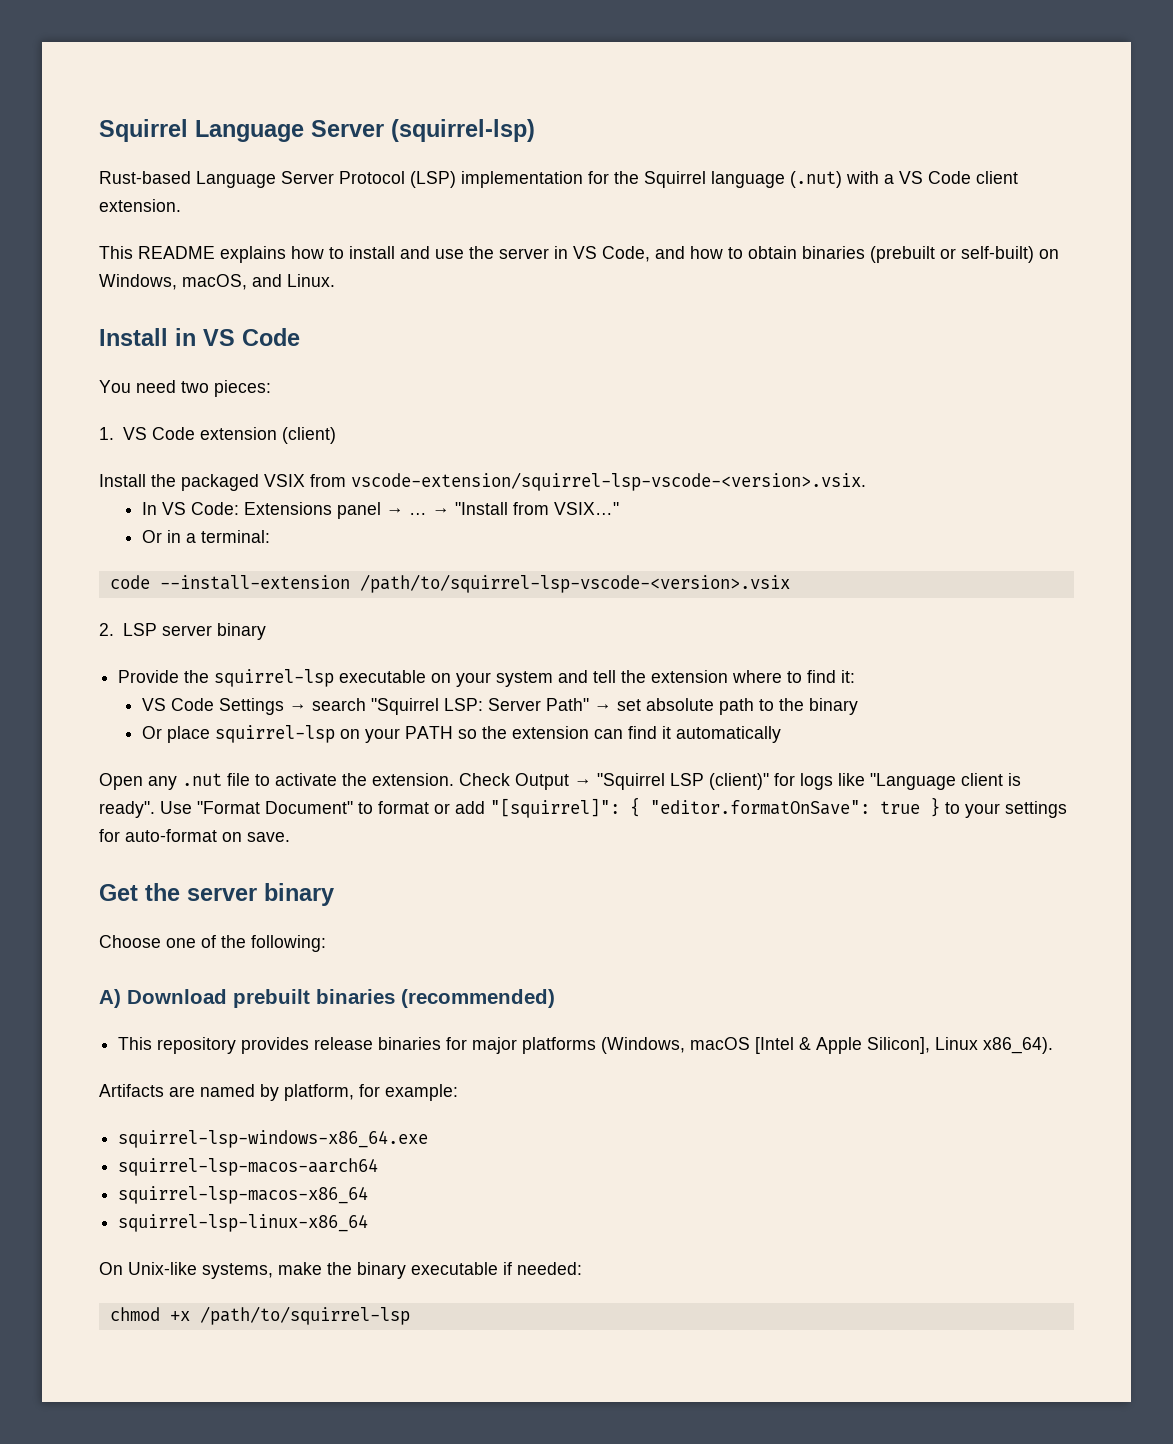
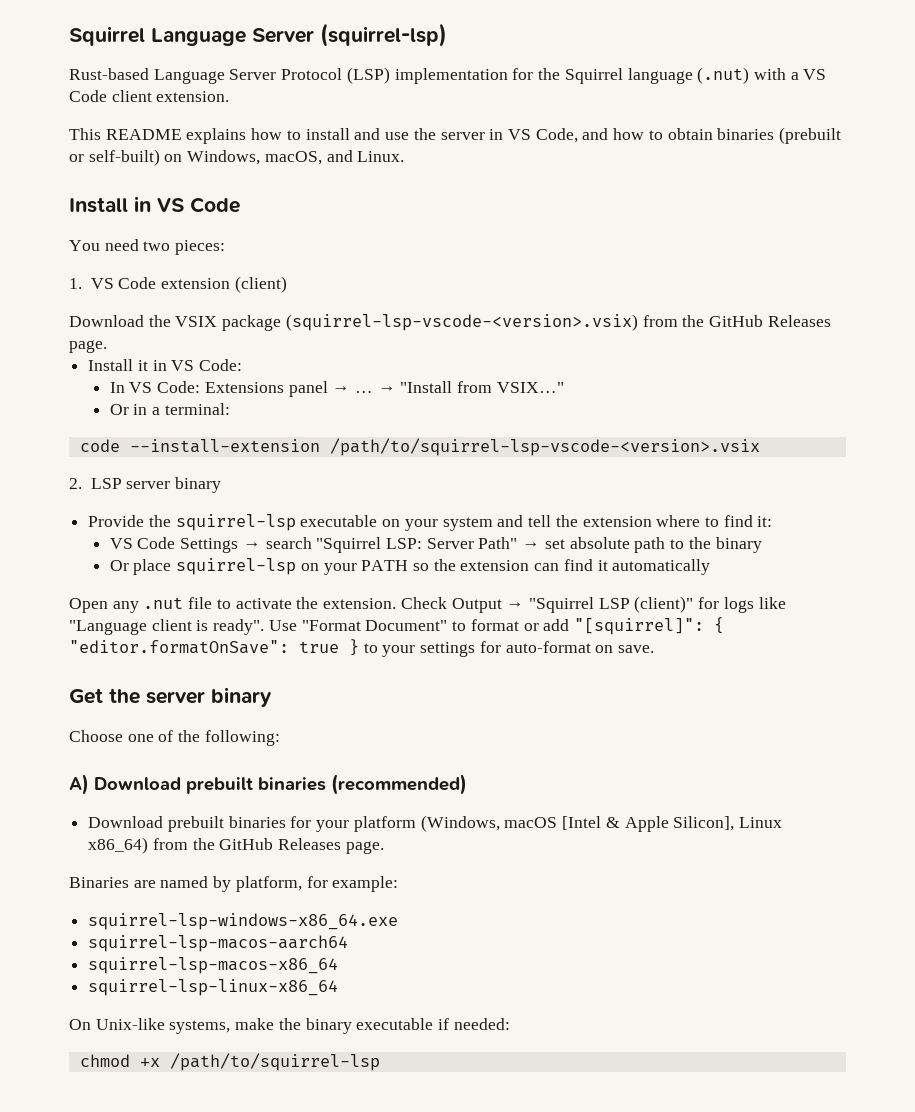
- Install the packaged VSIX from vscode-extension/squirrel-lsp-vscode-<version>.vsix.
+ Download the VSIX package (squirrel-lsp-vscode-<version>.vsix) from the GitHub Releases page.
+ Install it in VS Code:
- This repository provides release binaries for major platforms (Windows, macOS [Intel & Apple Silicon], Linux x86_64).
- Artifacts are named by platform, for example:
+ Download prebuilt binaries for your platform (Windows, macOS [Intel & Apple Silicon], Linux x86_64) from the GitHub Releases page.
+ Binaries are named by platform, for example:

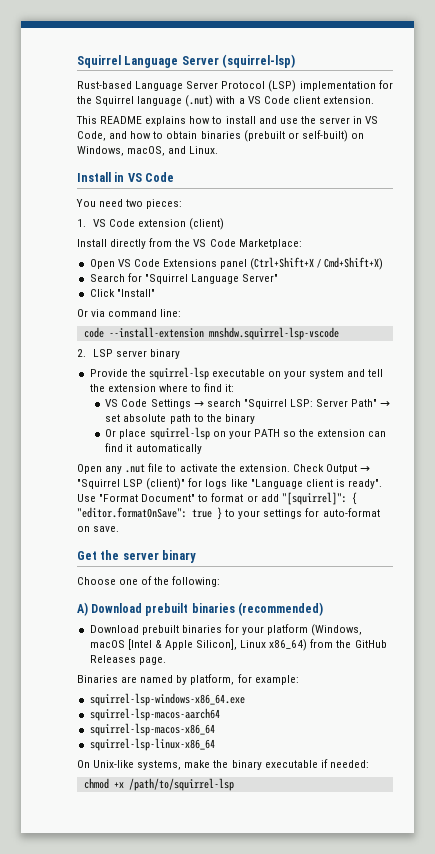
- Download the VSIX package (squirrel-lsp-vscode-<version>.vsix) from the GitHub Releases page.
- Install it in VS Code:
- In VS Code: Extensions panel → … → "Install from VSIX…"
- Or in a terminal:
+ Install directly from the VS Code Marketplace:
+ Open VS Code Extensions panel (Ctrl+Shift+X / Cmd+Shift+X)
+ Search for "Squirrel Language Server"
+ Click "Install"
+ Or via command line:
- code --install-extension /path/to/squirrel-lsp-vscode-<version>.vsix
+ code --install-extension mnshdw.squirrel-lsp-vscode

